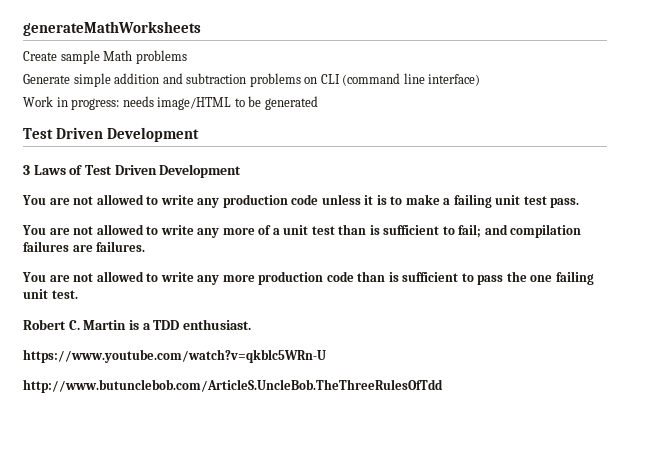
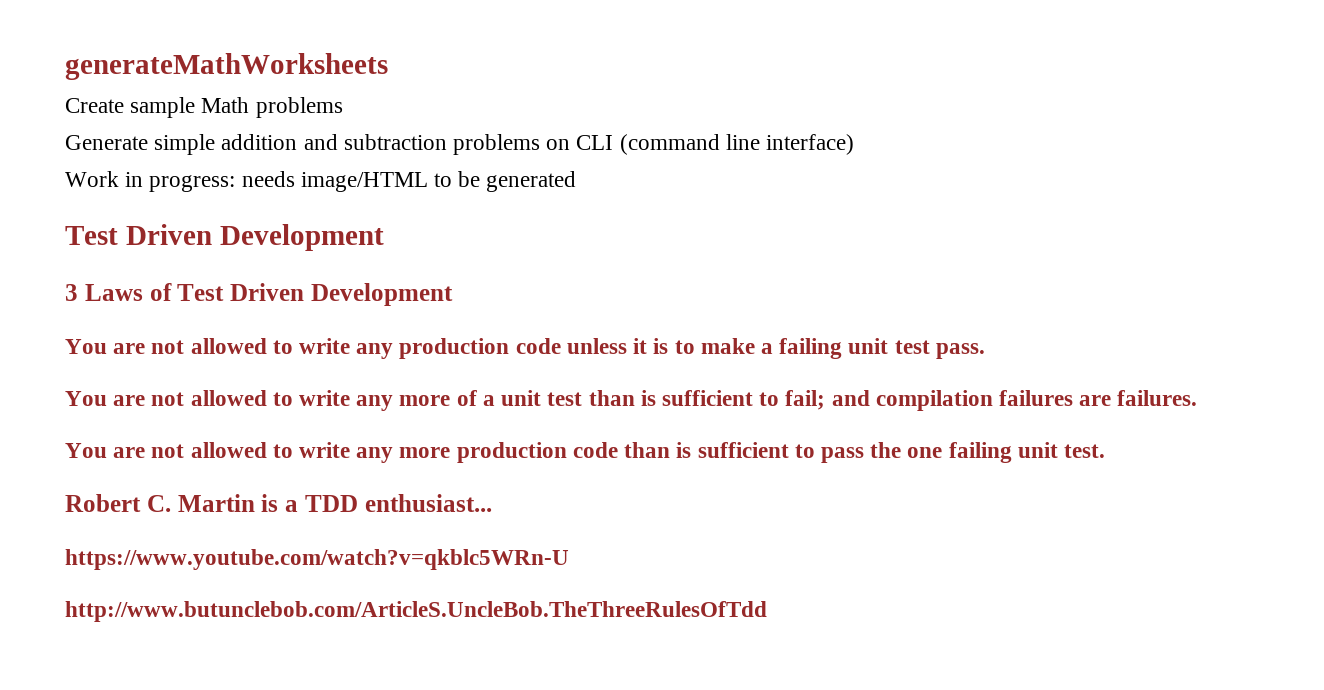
- Robert C. Martin is a TDD enthusiast.
+ Robert C. Martin is a TDD enthusiast...

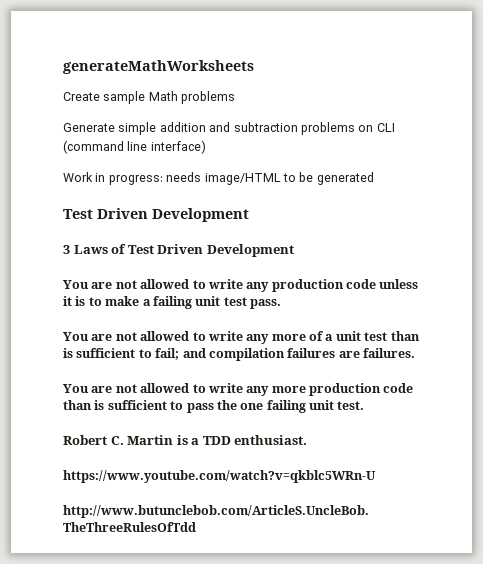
- Robert C. Martin is a TDD enthusiast...
+ Robert C. Martin is a TDD enthusiast.

